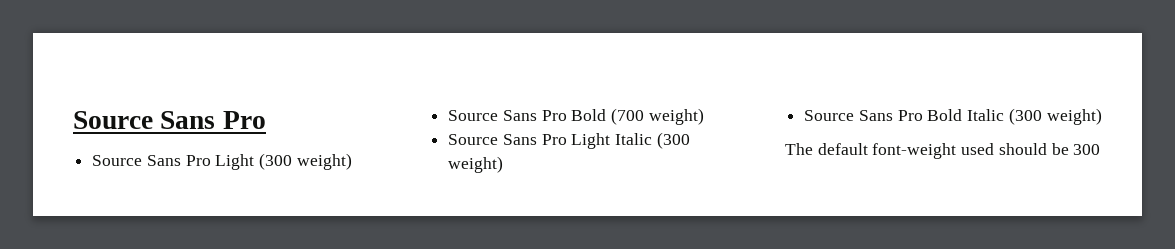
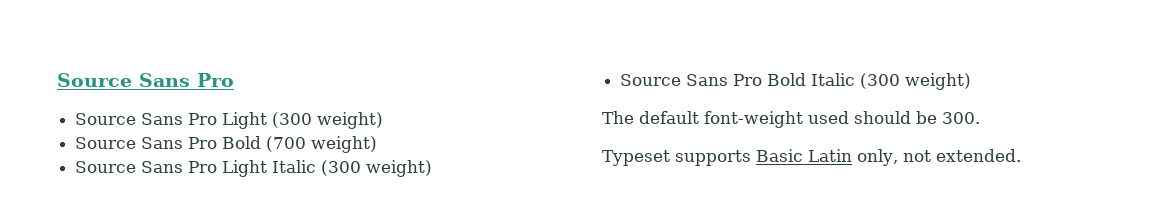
- The default font-weight used should be 300
+ The default font-weight used should be 300.
+ Typeset supports Basic Latin only, not extended.

